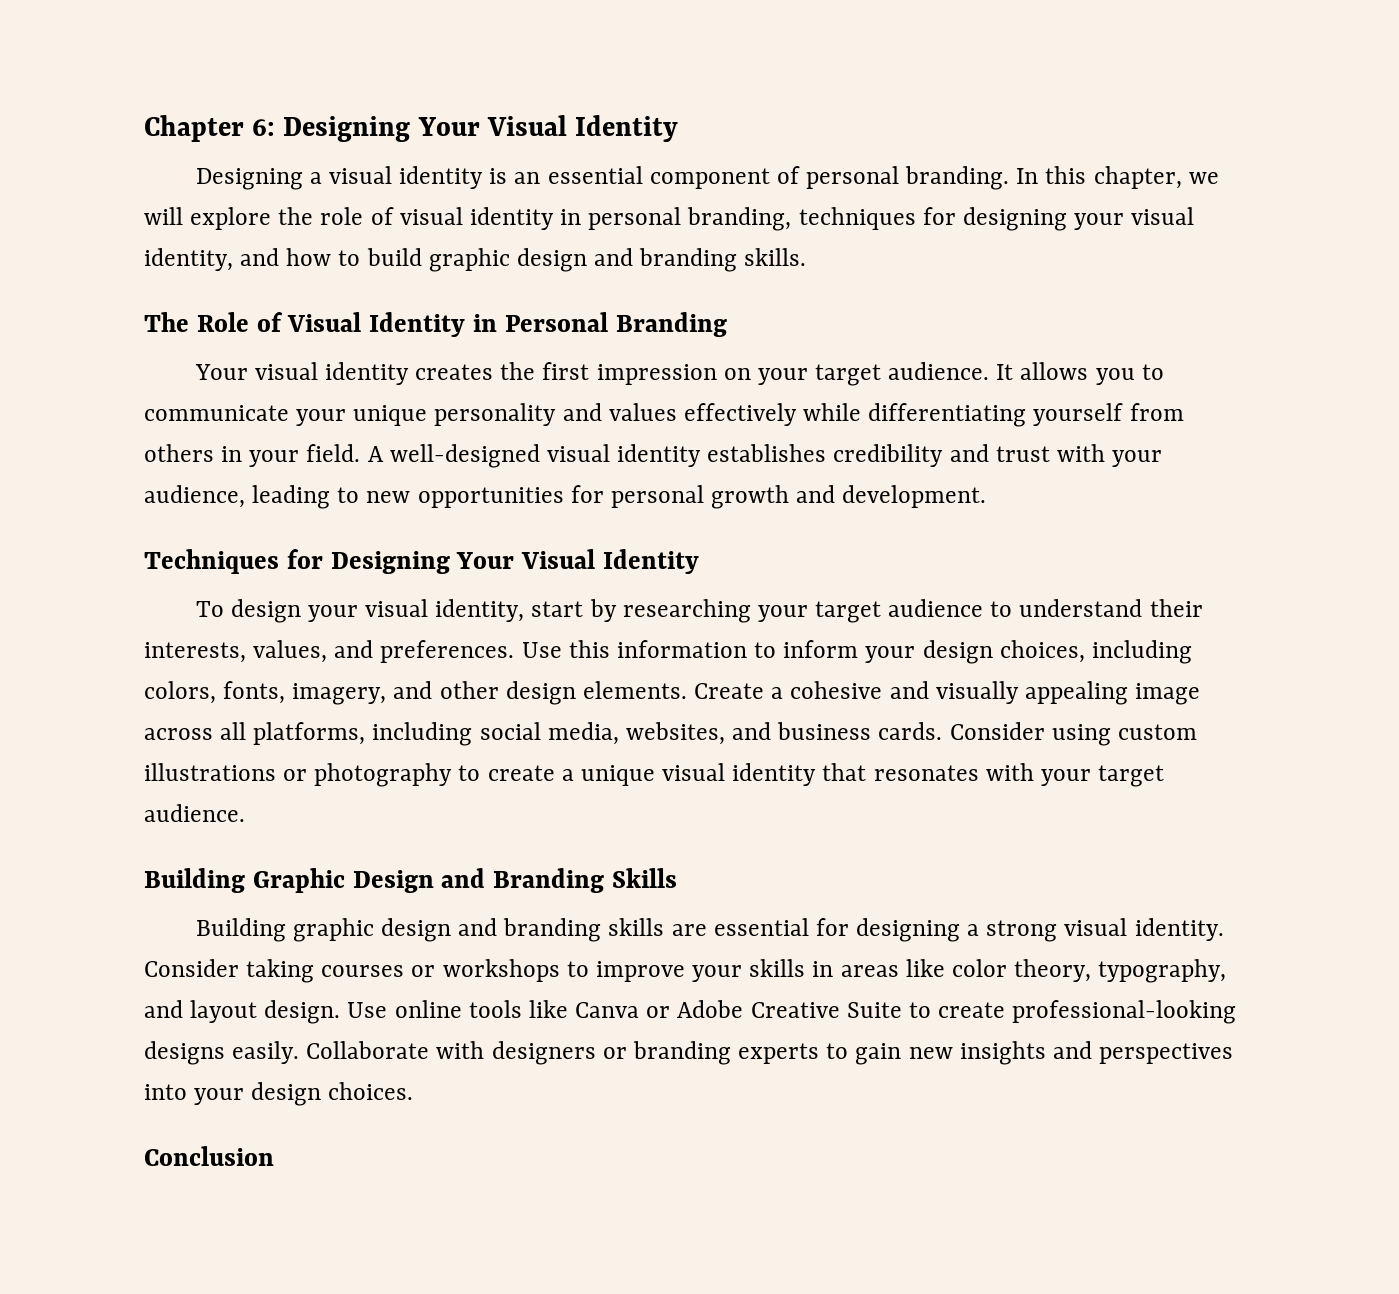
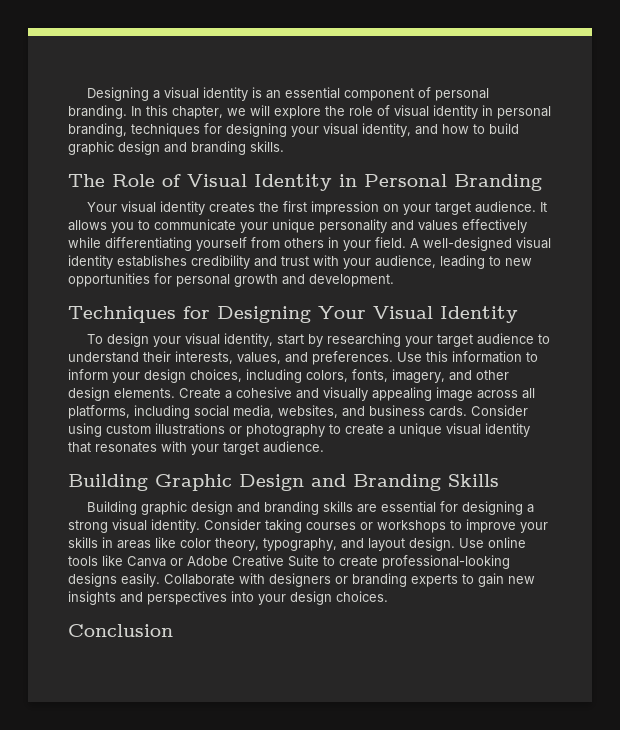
- Chapter 6: Designing Your Visual Identity

